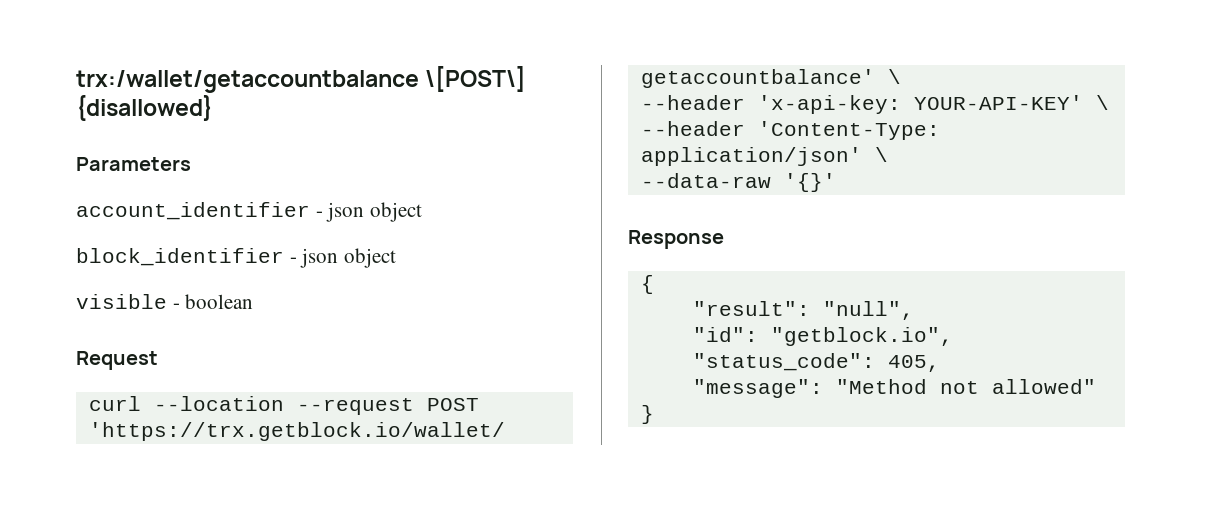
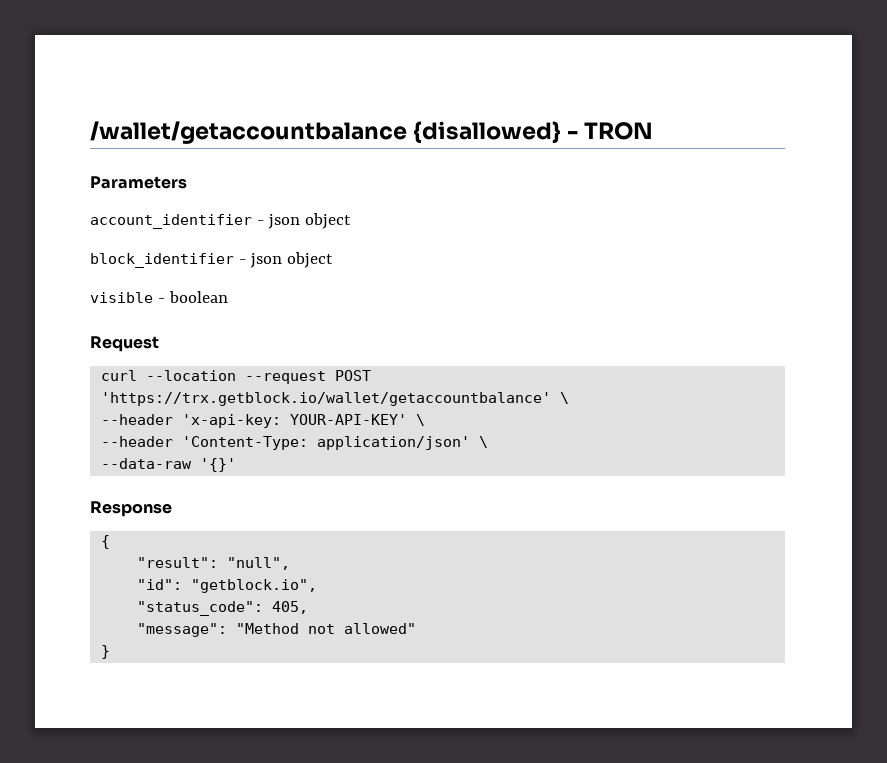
- trx:/wallet/getaccountbalance \[POST\] {disallowed}
+ /wallet/getaccountbalance {disallowed} - TRON

